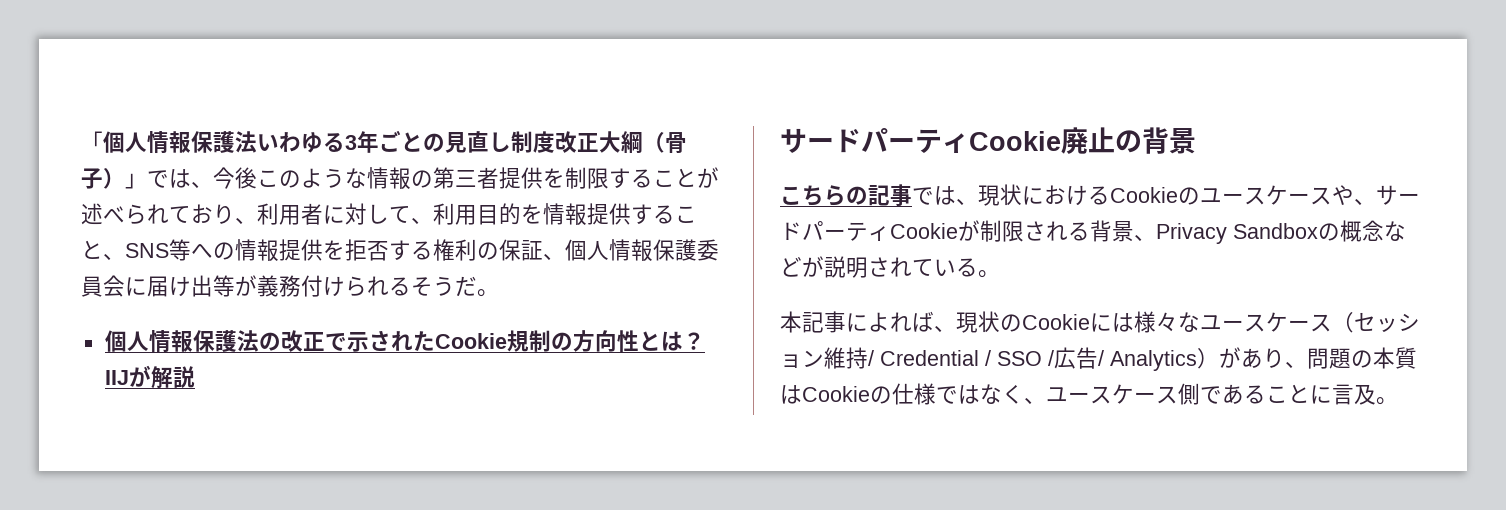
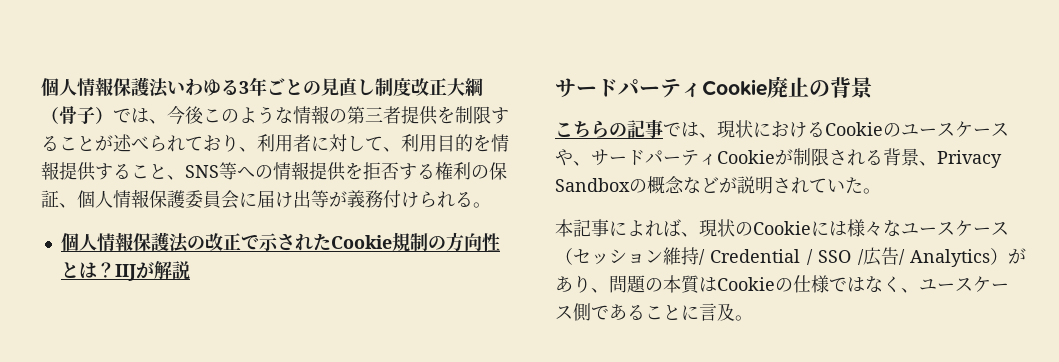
- 「個人情報保護法いわゆる3年ごとの見直し制度改正大綱（骨子）」では、今後このような情報の第三者提供を制限することが述べられており、利用者に対して、利用目的を情報提供すること、SNS等への情報提供を拒否する権利の保証、個人情報保護委員会に届け出等が義務付けられるそうだ。
+ 個人情報保護法いわゆる3年ごとの見直し制度改正大綱（骨子）では、今後このような情報の第三者提供を制限することが述べられており、利用者に対して、利用目的を情報提供すること、SNS等への情報提供を拒否する権利の保証、個人情報保護委員会に届け出等が義務付けられる。
- こちらの記事では、現状におけるCookieのユースケースや、サードパーティCookieが制限される背景、Privacy Sandboxの概念などが説明されている。
+ こちらの記事では、現状におけるCookieのユースケースや、サードパーティCookieが制限される背景、Privacy Sandboxの概念などが説明されていた。

